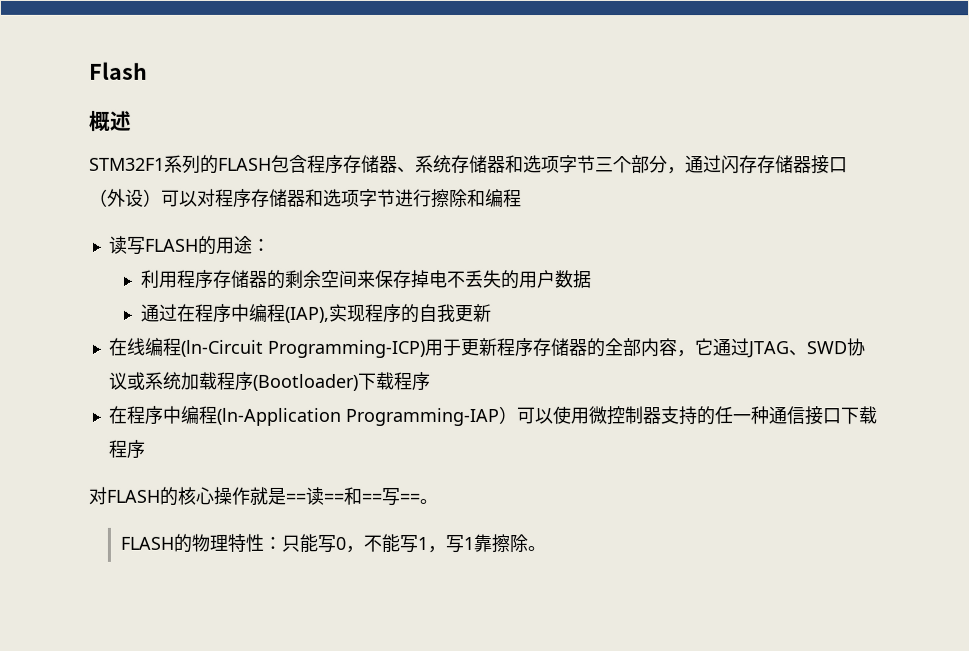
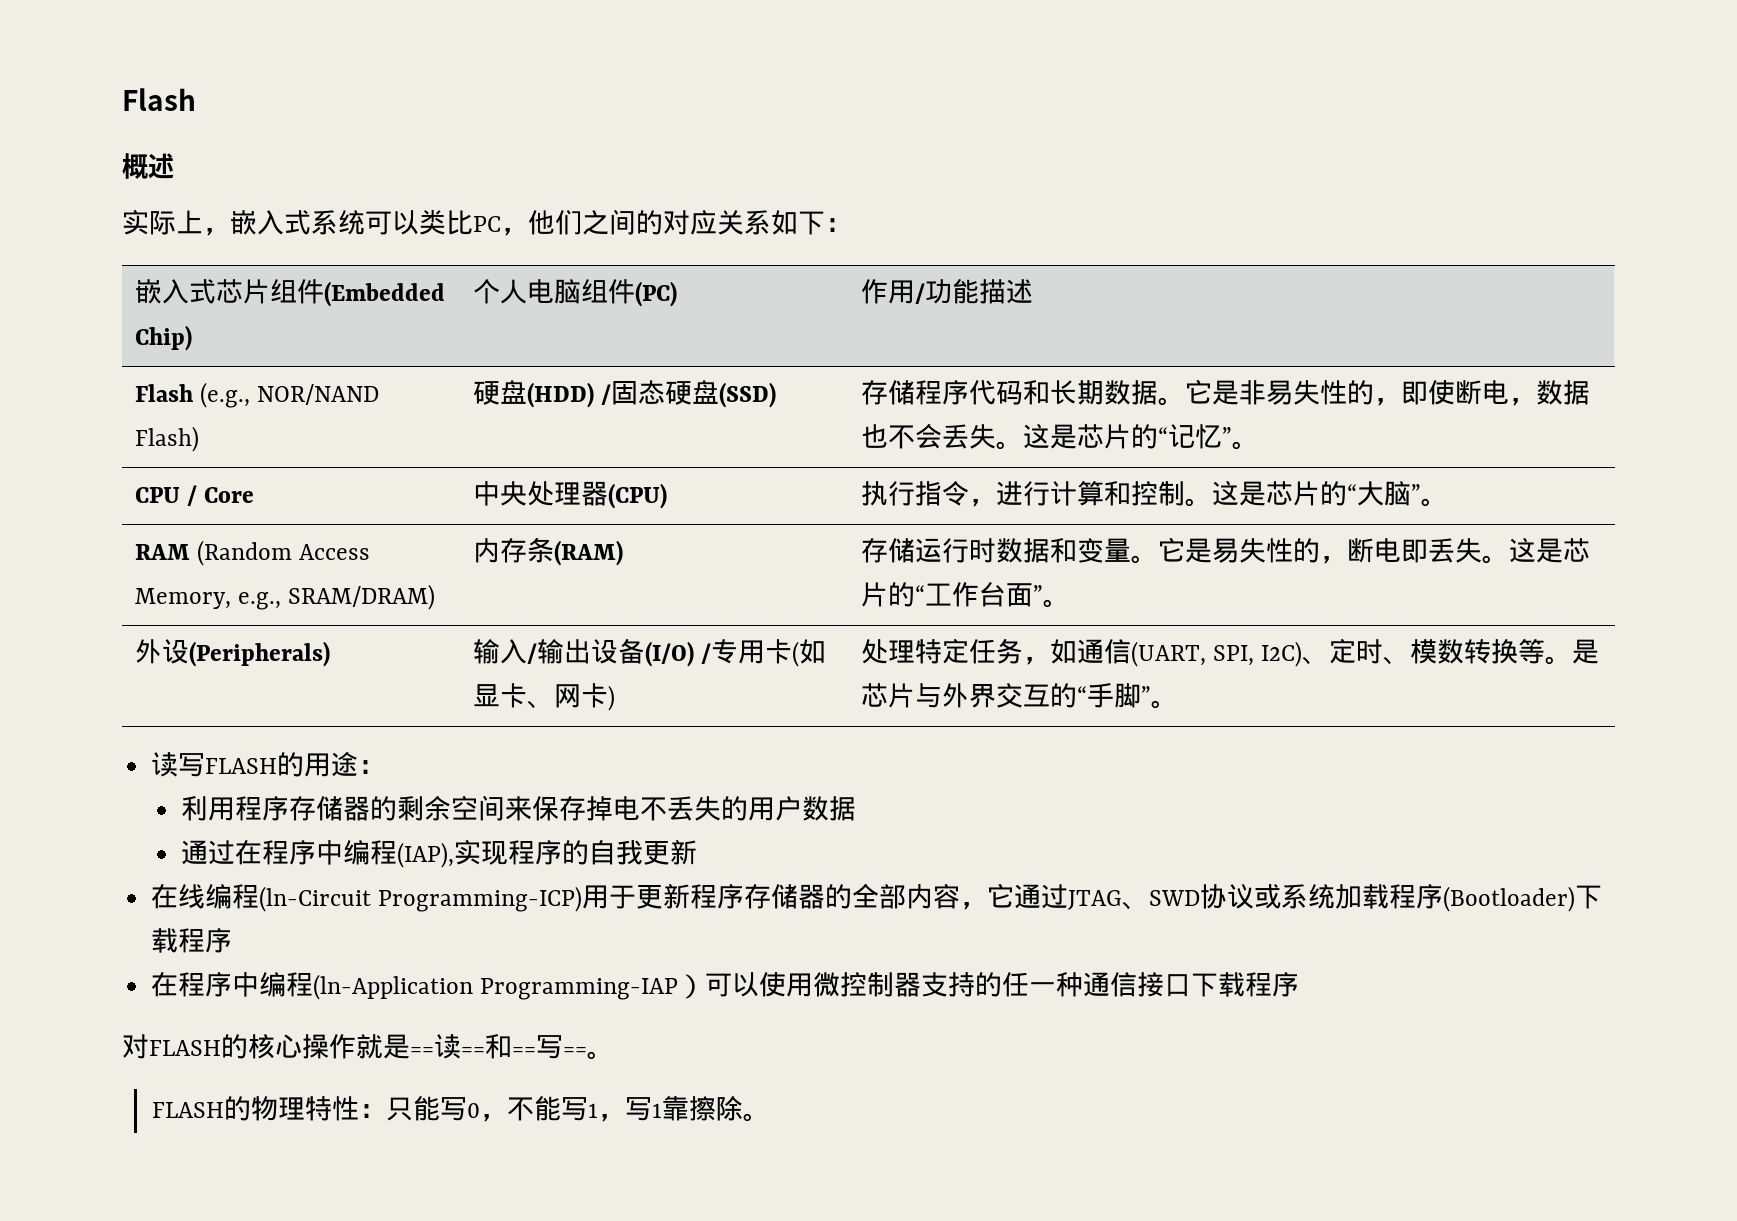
- STM32F1系列的FLASH包含程序存储器、系统存储器和选项字节三个部分，通过闪存存储器接口（外设）可以对程序存储器和选项字节进行擦除和编程
+ 实际上，嵌入式系统可以类比PC，他们之间的对应关系如下：
+ 嵌入式芯片组件(Embedded Chip) | 个人电脑组件(PC) | 作用/功能描述
+ Flash (e.g., NOR/NAND Flash) | 硬盘(HDD) /固态硬盘(SSD) | 存储程序代码和长期数据。它是非易失性的，即使断电，数据也不会丢失。这是芯片的“记忆”。
+ CPU / Core | 中央处理器(CPU) | 执行指令，进行计算和控制。这是芯片的“大脑”。
+ RAM (Random Access Memory, e.g., SRAM/DRAM) | 内存条(RAM) | 存储运行时数据和变量。它是易失性的，断电即丢失。这是芯片的“工作台面”。
+ 外设(Peripherals) | 输入/输出设备(I/O) /专用卡(如显卡、网卡) | 处理特定任务，如通信(UART, SPI, I2C)、定时、模数转换等。是芯片与外界交互的“手脚”。

